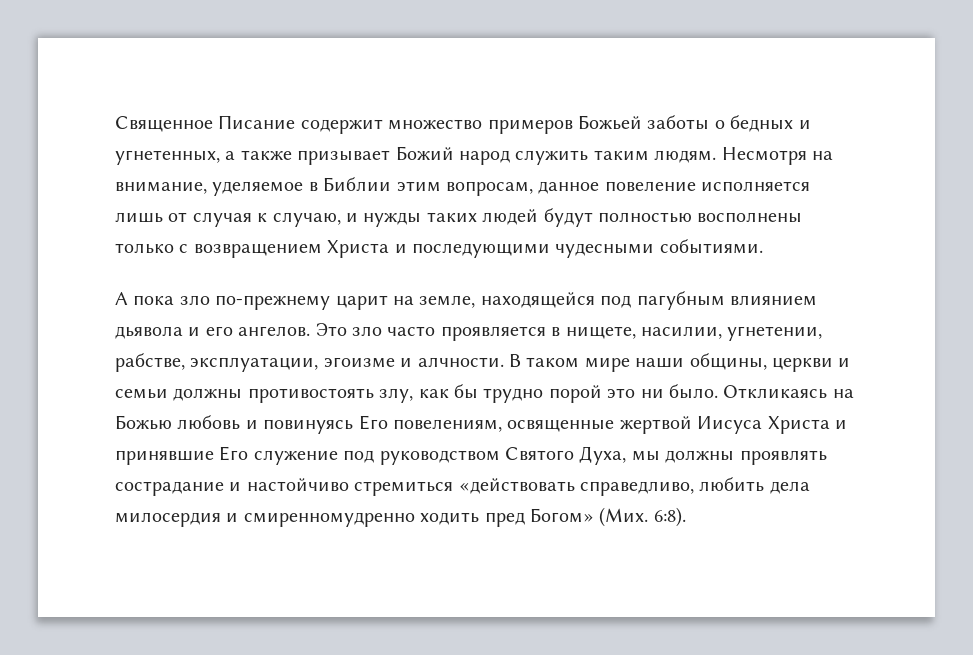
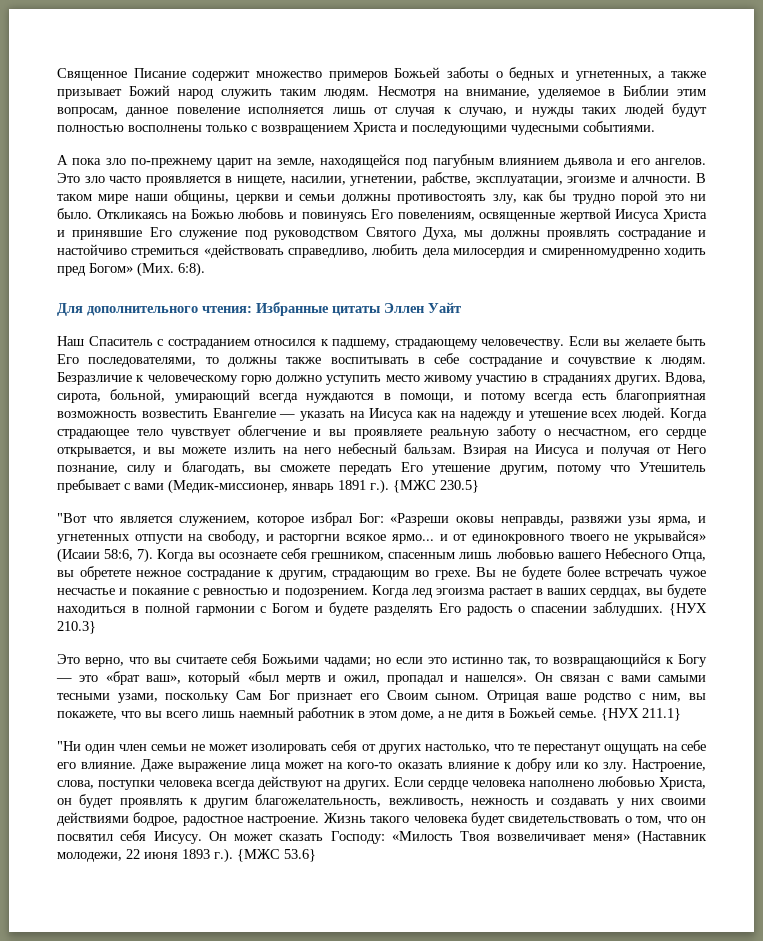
+ Для дополнительного чтения: Избранные цитаты Эллен Уайт
+ Наш Спаситель с состраданием относился к падшему, страдающему человечеству. Если вы желаете быть Его последователями, то должны также воспитывать в себе сострадание и сочувствие к людям. Безразличие к человеческому горю должно уступить место живому участию в страданиях других. Вдова, сирота, больной, умирающий всегда нуждаются в помощи, и потому всегда есть благоприятная возможность возвестить Евангелие — указать на Иисуса как на надежду и утешение всех людей. Когда страдающее тело чувствует облегчение и вы проявляете реальную заботу о несчастном, его сердце открывается, и вы можете излить на него небесный бальзам. Взирая на Иисуса и получая от Него познание, силу и благодать, вы сможете передать Его утешение другим, потому что Утешитель пребывает с вами (Медик-миссионер, январь 1891 г.). {МЖС 230.5}
+ "Вот что является служением, которое избрал Бог: «Разреши оковы неправды, развяжи узы ярма, и угнетенных отпусти на свободу, и расторгни всякое ярмо... и от единокровного твоего не укрывайся» (Исаии 58:6, 7). Когда вы осознаете себя грешником, спасенным лишь любовью вашего Небесного Отца, вы обретете нежное сострадание к другим, страдающим во грехе. Вы не будете более встречать чужое несчастье и покаяние с ревностью и подозрением. Когда лед эгоизма растает в ваших сердцах, вы будете находиться в полной гармонии с Богом и будете разделять Его радость о спасении заблудших. {НУХ 210.3}
+ Это верно, что вы считаете себя Божьими чадами; но если это истинно так, то возвращающийся к Богу — это «брат ваш», который «был мертв и ожил, пропадал и нашелся». Он связан с вами самыми тесными узами, поскольку Сам Бог признает его Своим сыном. Отрицая ваше родство с ним, вы покажете, что вы всего лишь наемный работник в этом доме, а не дитя в Божьей семье. {НУХ 211.1}
+ "Ни один член семьи не может изолировать себя от других настолько, что те перестанут ощущать на себе его влияние. Даже выражение лица может на кого-то оказать влияние к добру или ко злу. Настроение, слова, поступки человека всегда действуют на других. Если сердце человека наполнено любовью Христа, он будет проявлять к другим благожелательность, вежливость, нежность и создавать у них своими действиями бодрое, радостное настроение. Жизнь такого человека будет свидетельствовать о том, что он посвятил себя Иисусу. Он может сказать Господу: «Милость Твоя возвеличивает меня» (Наставник молодежи, 22 июня 1893 г.). {МЖС 53.6}

